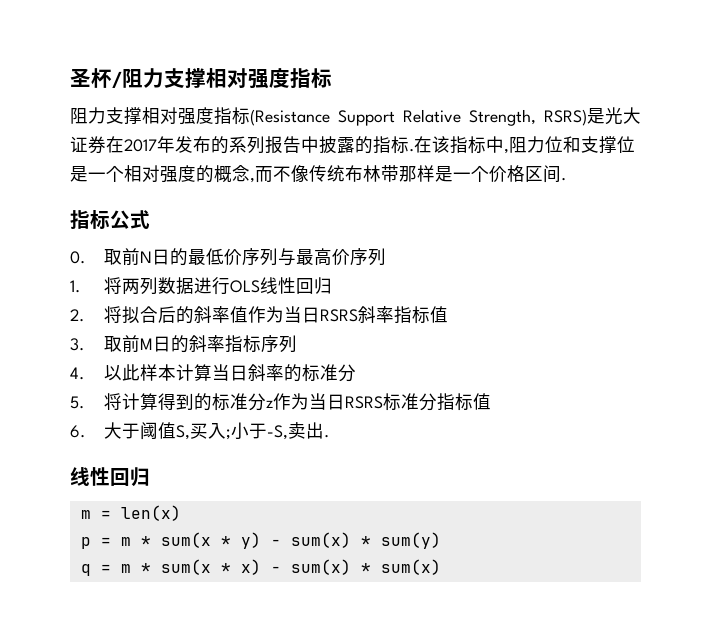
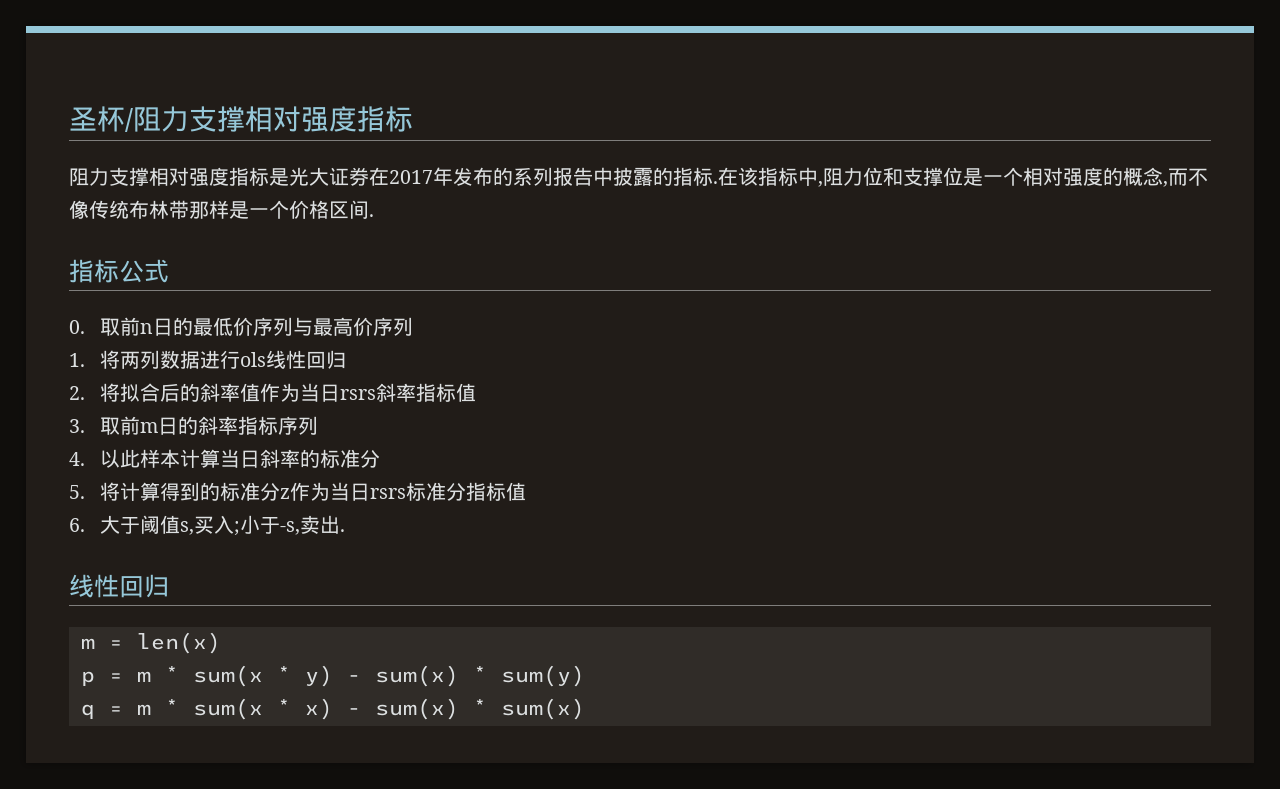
- 阻力支撑相对强度指标(Resistance Support Relative Strength, RSRS)是光大证券在2017年发布的系列报告中披露的指标.
+ 阻力支撑相对强度指标是光大证券在2017年发布的系列报告中披露的指标.
- 0.取前N日的最低价序列与最高价序列
+ 0.取前n日的最低价序列与最高价序列
- 1.将两列数据进行OLS线性回归
+ 1.将两列数据进行ols线性回归
- 2.将拟合后的斜率值作为当日RSRS斜率指标值
+ 2.将拟合后的斜率值作为当日rsrs斜率指标值
- 3.取前M日的斜率指标序列
+ 3.取前m日的斜率指标序列
- 5.将计算得到的标准分z作为当日RSRS标准分指标值
+ 5.将计算得到的标准分z作为当日rsrs标准分指标值
- 6.大于阈值S,买入;小于-S,卖出.
+ 6.大于阈值s,买入;小于-s,卖出.

